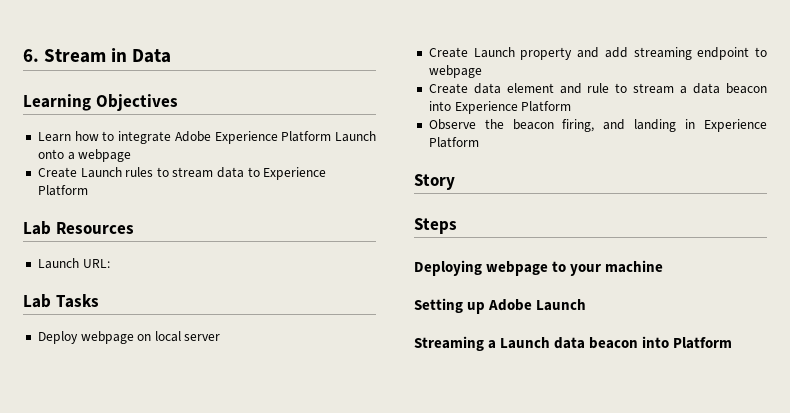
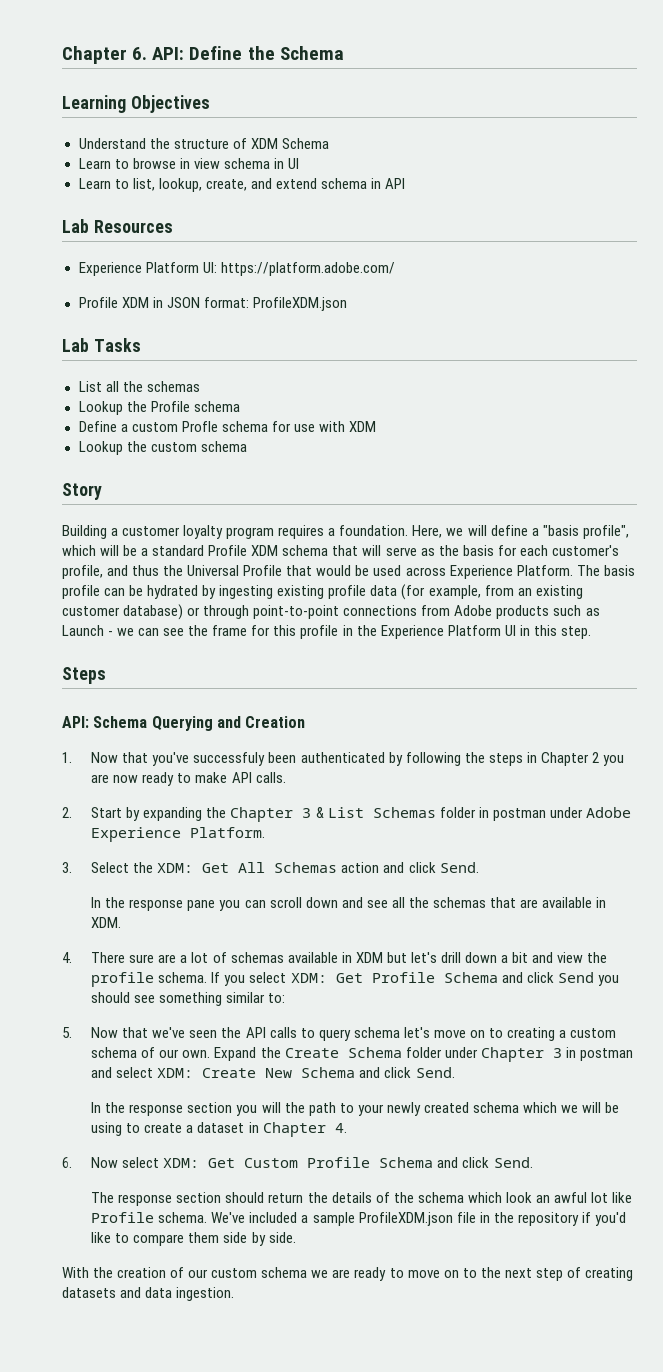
- 6. Stream in Data
+ Chapter 6. API: Define the Schema
  Learning Objectives
- Learn how to integrate Adobe Experience Platform Launch onto a webpage
- Create Launch rules to stream data to Experience Platform
+ Understand the structure of XDM Schema
+ Learn to browse in view schema in UI
+ Learn to list, lookup, create, and extend schema in API
  Lab Resources
- Launch URL:
+ Experience Platform UI: https://platform.adobe.com/
+ Profile XDM in JSON format: ProfileXDM.json
  Lab Tasks
- Deploy webpage on local server
- Create Launch property and add streaming endpoint to webpage
- Create data element and rule to stream a data beacon into Experience Platform
- Observe the beacon firing, and landing in Experience Platform
+ List all the schemas
+ Lookup the Profile schema
+ Define a custom Profle schema for use with XDM
+ Lookup the custom schema
  Story
+ Building a customer loyalty program requires a foundation. Here, we will define a "basis profile", which will be a standard Profile XDM schema that will serve as the basis for each customer's profile, and thus the Universal Profile that would be used across Experience Platform. The basis profile can be hydrated by ingesting existing profile data (for example, from an existing customer database) or through point-to-point connections from Adobe products such as Launch - we can see the frame for this profile in the Experience Platform UI in this step.
  Steps
- Deploying webpage to your machine
- Setting up Adobe Launch
- Streaming a Launch data beacon into Platform
+ API: Schema Querying and Creation
+ 1. Now that you've successfuly been authenticated by following the steps in Chapter 2 you are now ready to make API calls.
+ 2. Start by expanding the Chapter 3 & List Schemas folder in postman under Adobe Experience Platform.
+ 3. Select the XDM: Get All Schemas action and click Send.
+ In the response pane you can scroll down and see all the schemas that are available in XDM.
+ 4. There sure are a lot of schemas available in XDM but let's drill down a bit and view the profile schema. If you select XDM: Get Profile Schema and click Send you should see something similar to:
+ 5. Now that we've seen the API calls to query schema let's move on to creating a custom schema of our own. Expand the Create Schema folder under Chapter 3 in postman and select XDM: Create New Schema and click Send.
+ In the response section you will the path to your newly created schema which we will be using to create a dataset in Chapter 4.
+ 6. Now select XDM: Get Custom Profile Schema and click Send.
+ The response section should return the details of the schema which look an awful lot like Profile schema. We've included a sample ProfileXDM.json file in the repository if you'd like to compare them side by side.
+ With the creation of our custom schema we are ready to move on to the next step of creating datasets and data ingestion.

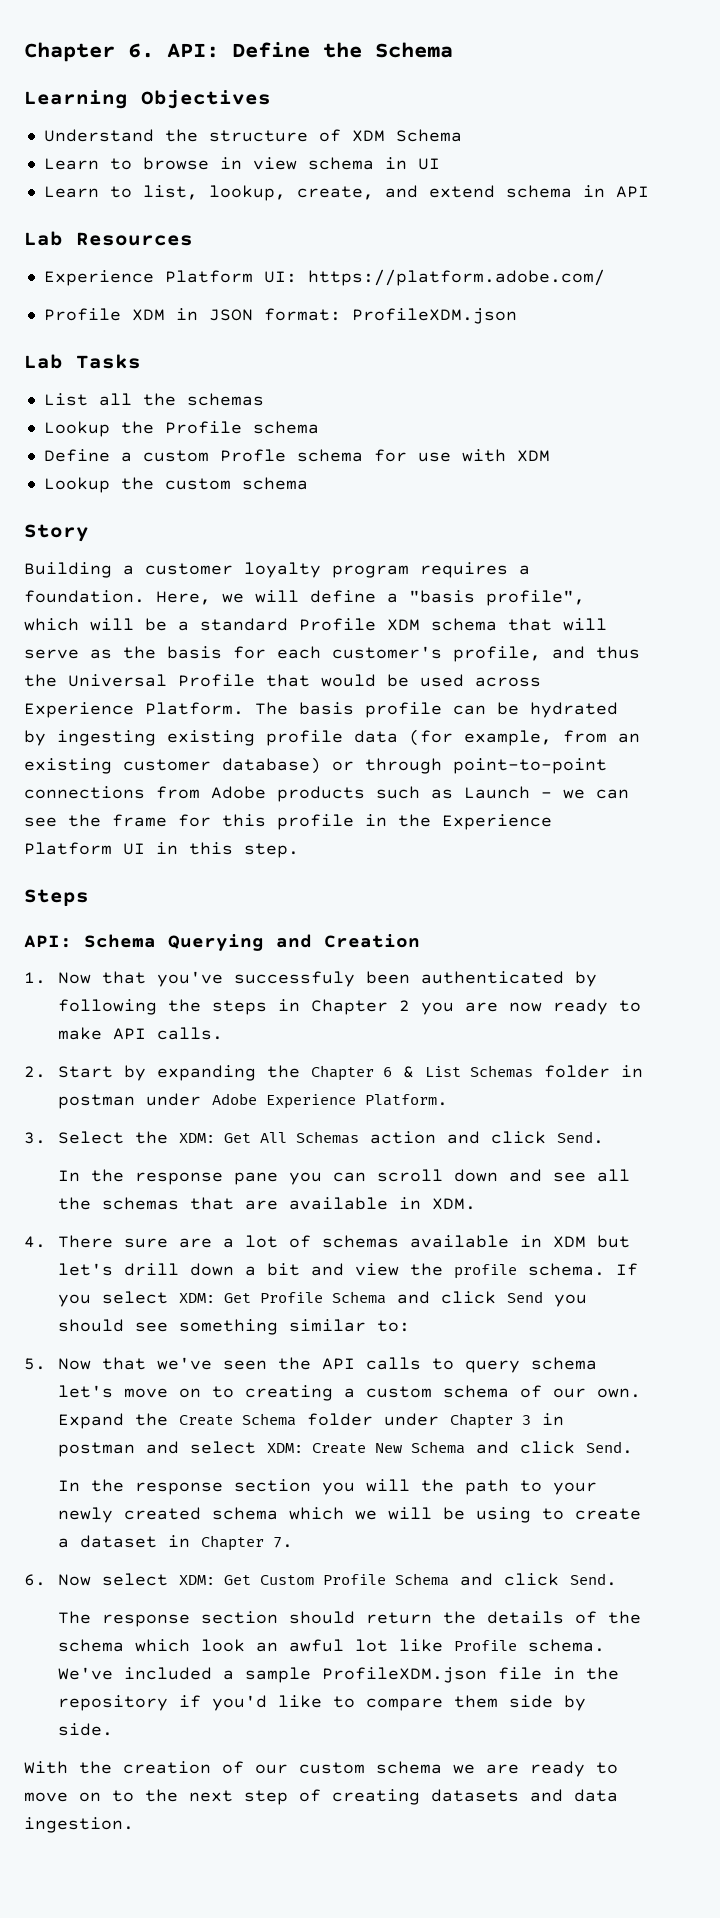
- 2. Start by expanding the Chapter 3 & List Schemas folder in postman under Adobe Experience Platform.
+ 2. Start by expanding the Chapter 6 & List Schemas folder in postman under Adobe Experience Platform.
- In the response section you will the path to your newly created schema which we will be using to create a dataset in Chapter 4.
+ In the response section you will the path to your newly created schema which we will be using to create a dataset in Chapter 7.

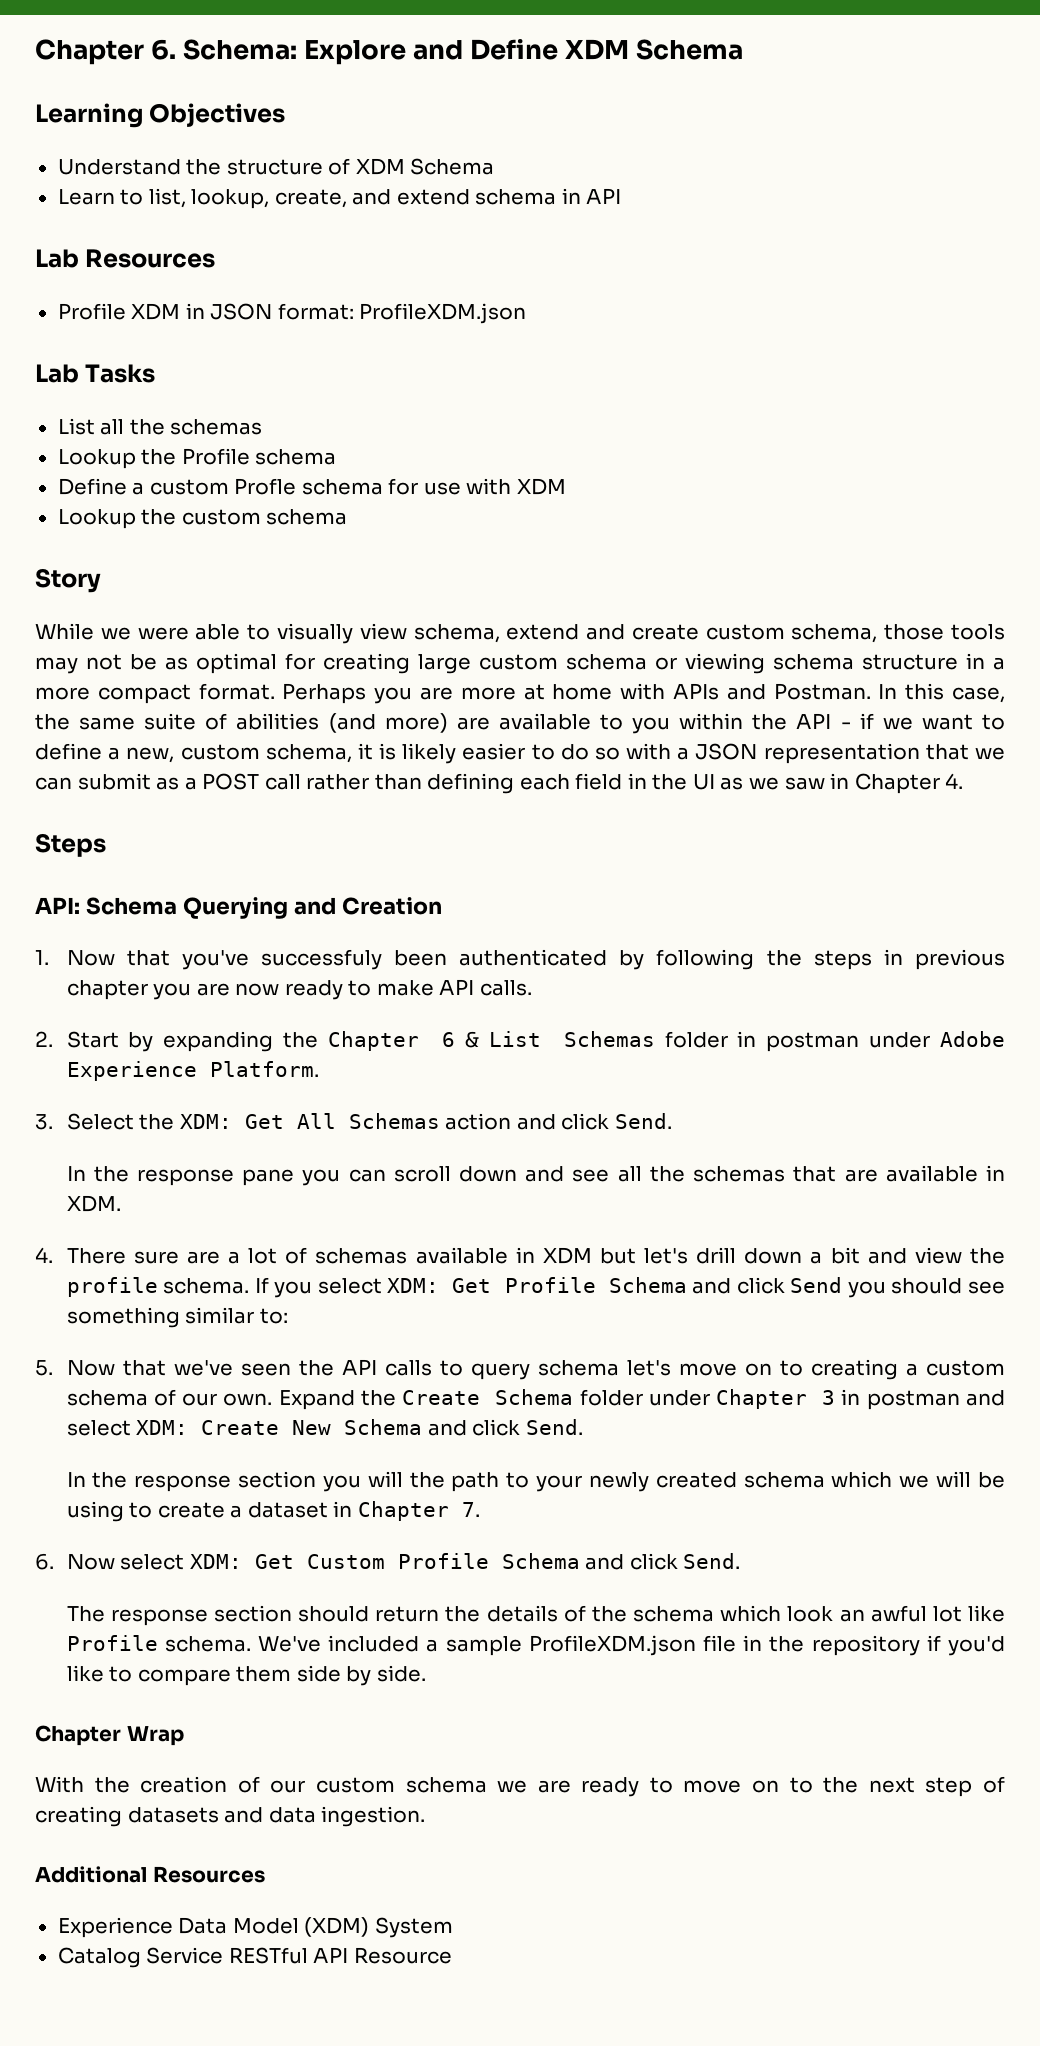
- Chapter 6. API: Define the Schema
+ Chapter 6. Schema: Explore and Define XDM Schema
- Learn to browse in view schema in UI
- Experience Platform UI: https://platform.adobe.com/
- Building a customer loyalty program requires a foundation. Here, we will define a "basis profile", which will be a standard Profile XDM schema that will serve as the basis for each customer's profile, and thus the Universal Profile that would be used across Experience Platform. The basis profile can be hydrated by ingesting existing profile data (for example, from an existing customer database) or through point-to-point connections from Adobe products such as Launch - we can see the frame for this profile in the Experience Platform UI in this step.
+ While we were able to visually view schema, extend and create custom schema, those tools may not be as optimal for creating large custom schema or viewing schema structure in a more compact format. Perhaps you are more at home with APIs and Postman. In this case, the same suite of abilities (and more) are available to you within the API - if we want to define a new, custom schema, it is likely easier to do so with a JSON representation that we can submit as a POST call rather than defining each field in the UI as we saw in Chapter 4.
- 1. Now that you've successfuly been authenticated by following the steps in Chapter 2 you are now ready to make API calls.
+ 1. Now that you've successfuly been authenticated by following the steps in previous chapter you are now ready to make API calls.
+ Chapter Wrap
+ Additional Resources
+ Experience Data Model (XDM) System
+ Catalog Service RESTful API Resource

